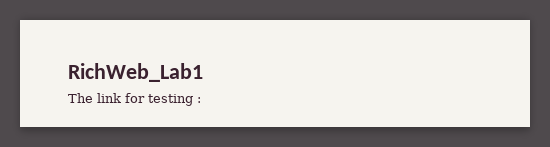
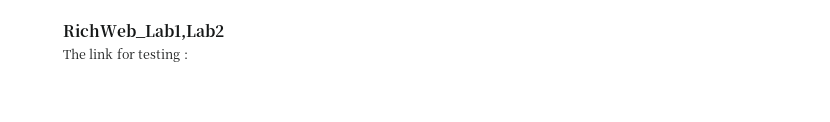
- RichWeb_Lab1
+ RichWeb_Lab1,Lab2

